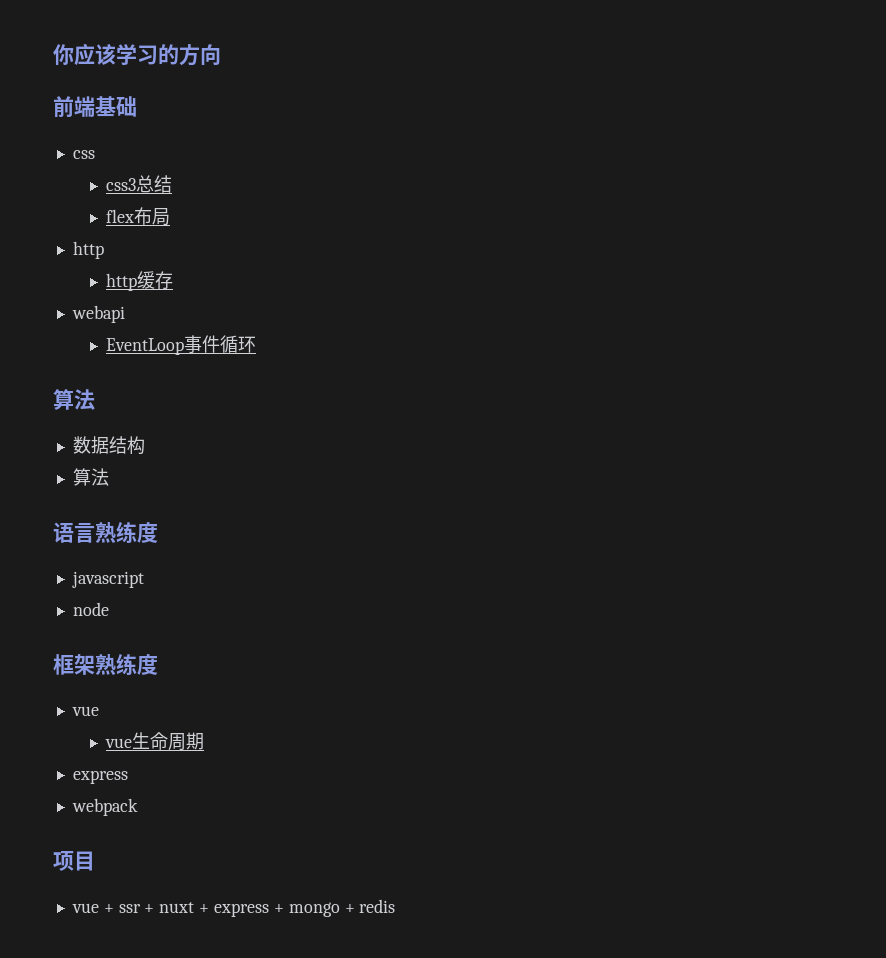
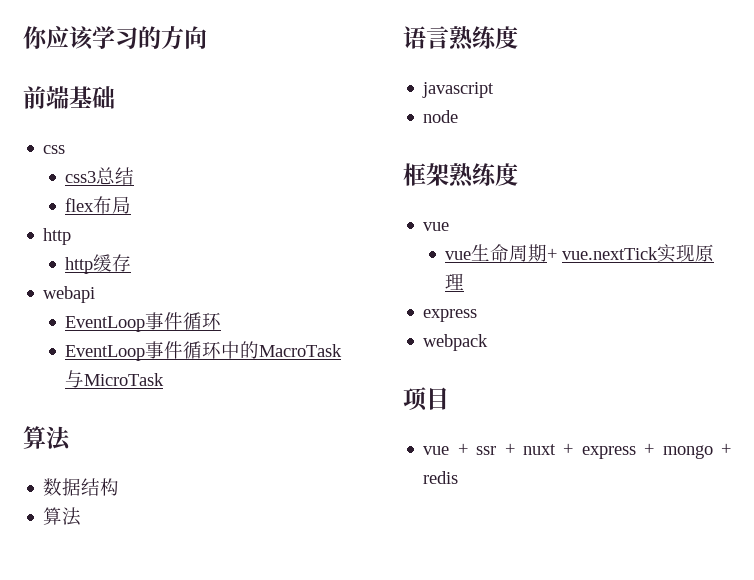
+ EventLoop事件循环中的MacroTask与MicroTask
- vue生命周期
+ vue生命周期+ vue.nextTick实现原理

